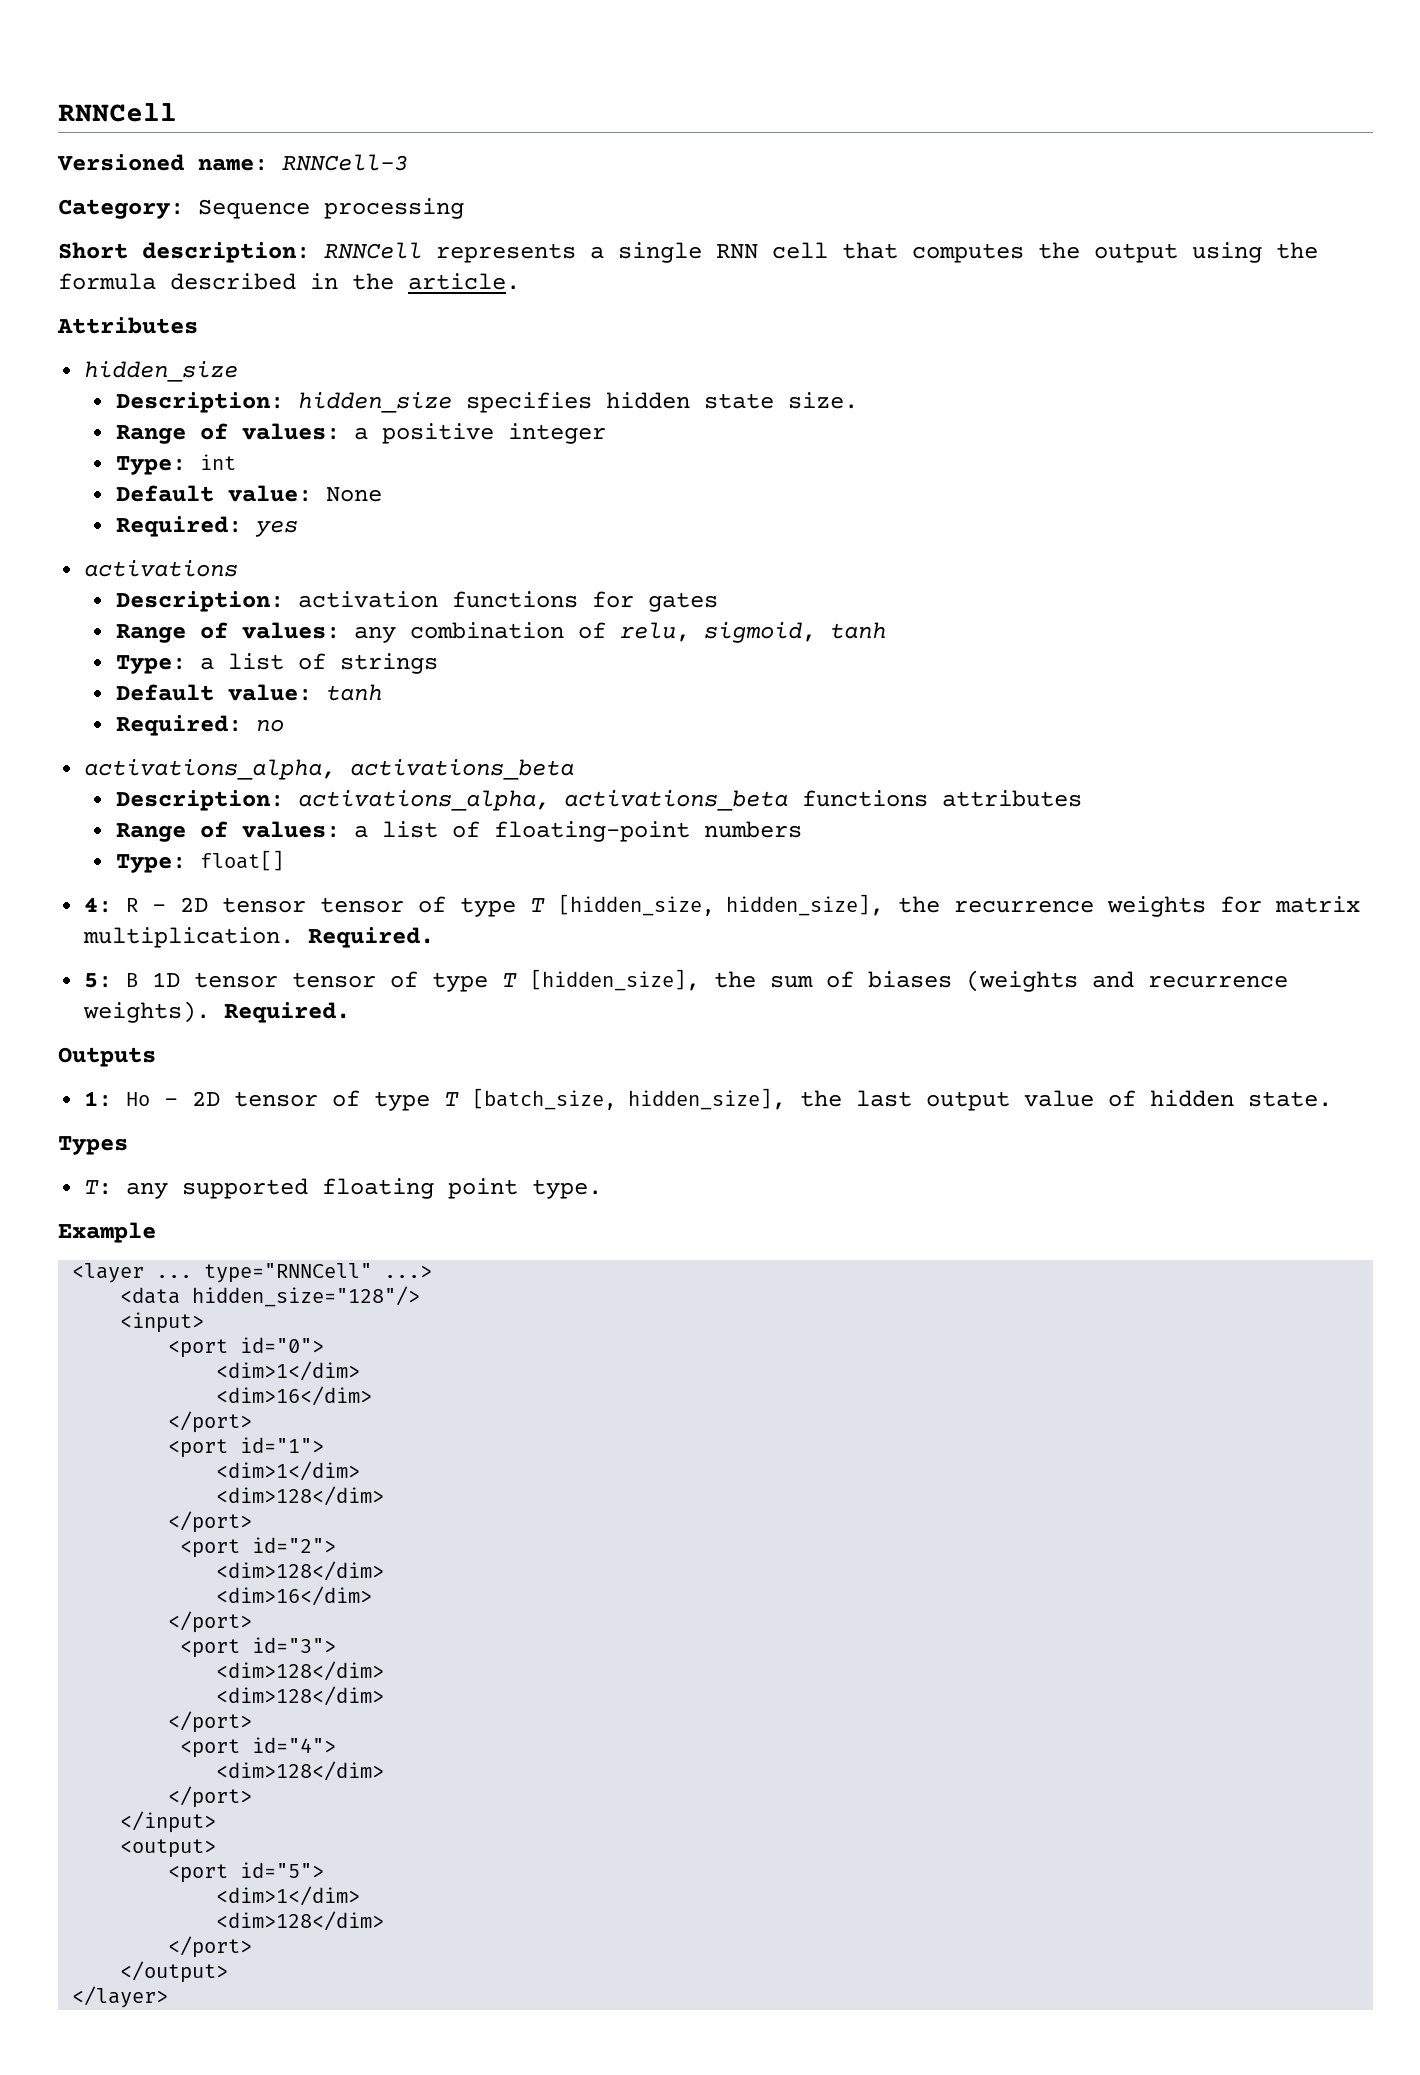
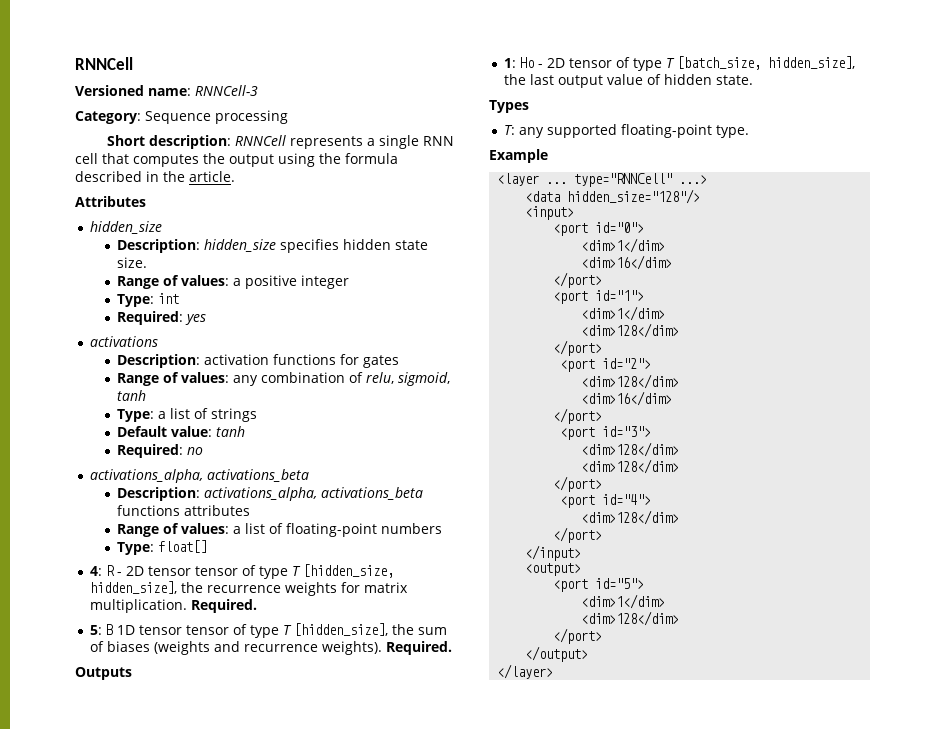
- Default value: None
- T: any supported floating point type.
+ T: any supported floating-point type.

